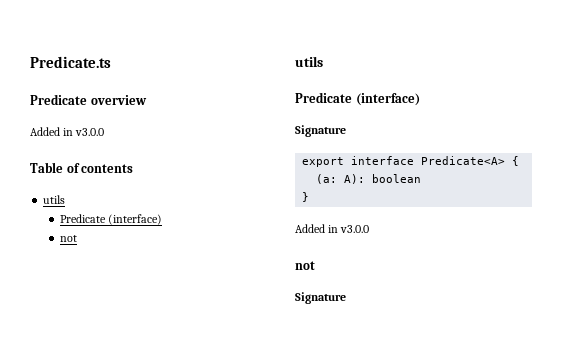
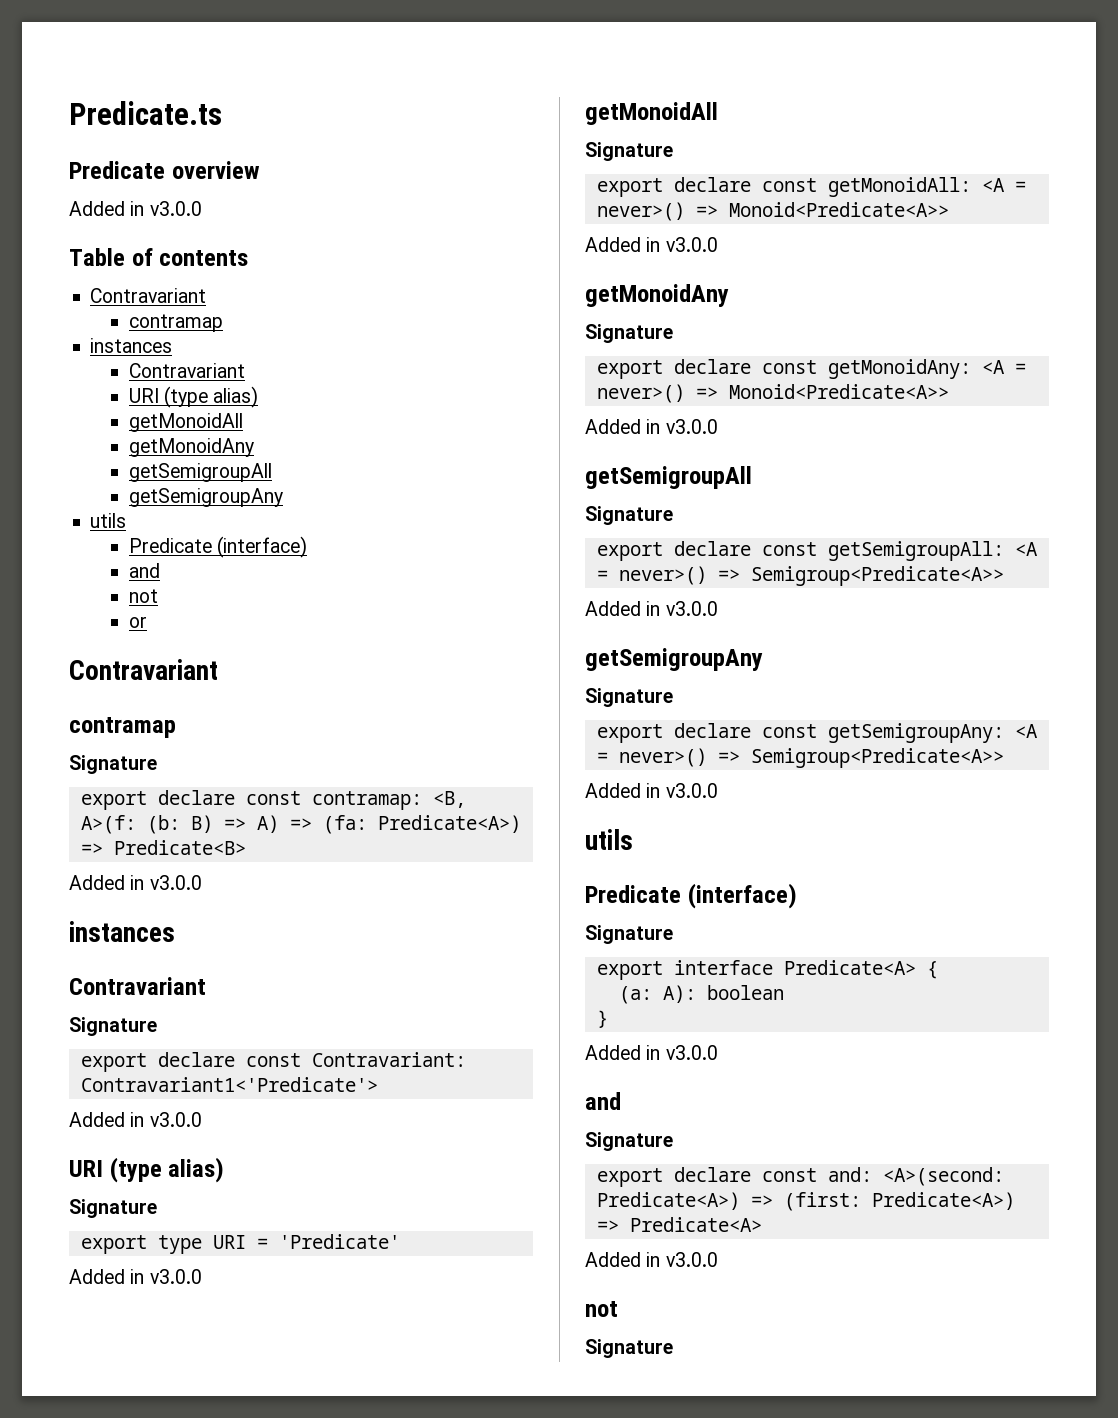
  Table of contents
+ Contravariant
+ contramap
+ instances
+ Contravariant
+ URI (type alias)
+ getMonoidAll
+ getMonoidAny
+ getSemigroupAll
+ getSemigroupAny
  utils
  Predicate (interface)
+ and
  not
+ or
+ Contravariant
+ contramap
+ Signature
+ export declare const contramap: <B, A>(f: (b: B) => A) => (fa: Predicate<A>) => Predicate<B>
+ Added in v3.0.0
+ instances
+ Contravariant
+ Signature
+ export declare const Contravariant: Contravariant1<'Predicate'>
+ Added in v3.0.0
+ URI (type alias)
+ Signature
+ export type URI = 'Predicate'
+ Added in v3.0.0
+ getMonoidAll
+ Signature
+ export declare const getMonoidAll: <A = never>() => Monoid<Predicate<A>>
+ Added in v3.0.0
+ getMonoidAny
+ Signature
+ export declare const getMonoidAny: <A = never>() => Monoid<Predicate<A>>
+ Added in v3.0.0
+ getSemigroupAll
+ Signature
+ export declare const getSemigroupAll: <A = never>() => Semigroup<Predicate<A>>
+ Added in v3.0.0
+ getSemigroupAny
+ Signature
+ export declare const getSemigroupAny: <A = never>() => Semigroup<Predicate<A>>
+ Added in v3.0.0
  }
+ Added in v3.0.0
+ and
+ Signature
+ export declare const and: <A>(second: Predicate<A>) => (first: Predicate<A>) => Predicate<A>

